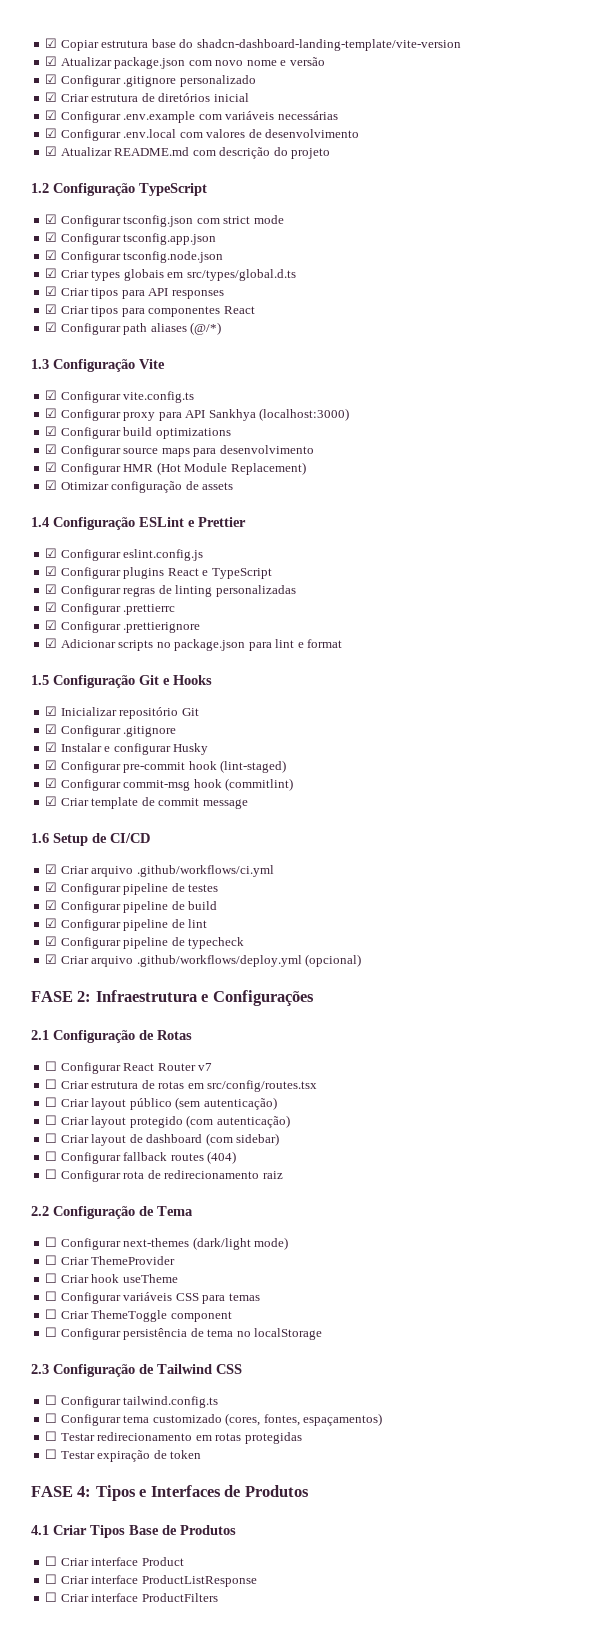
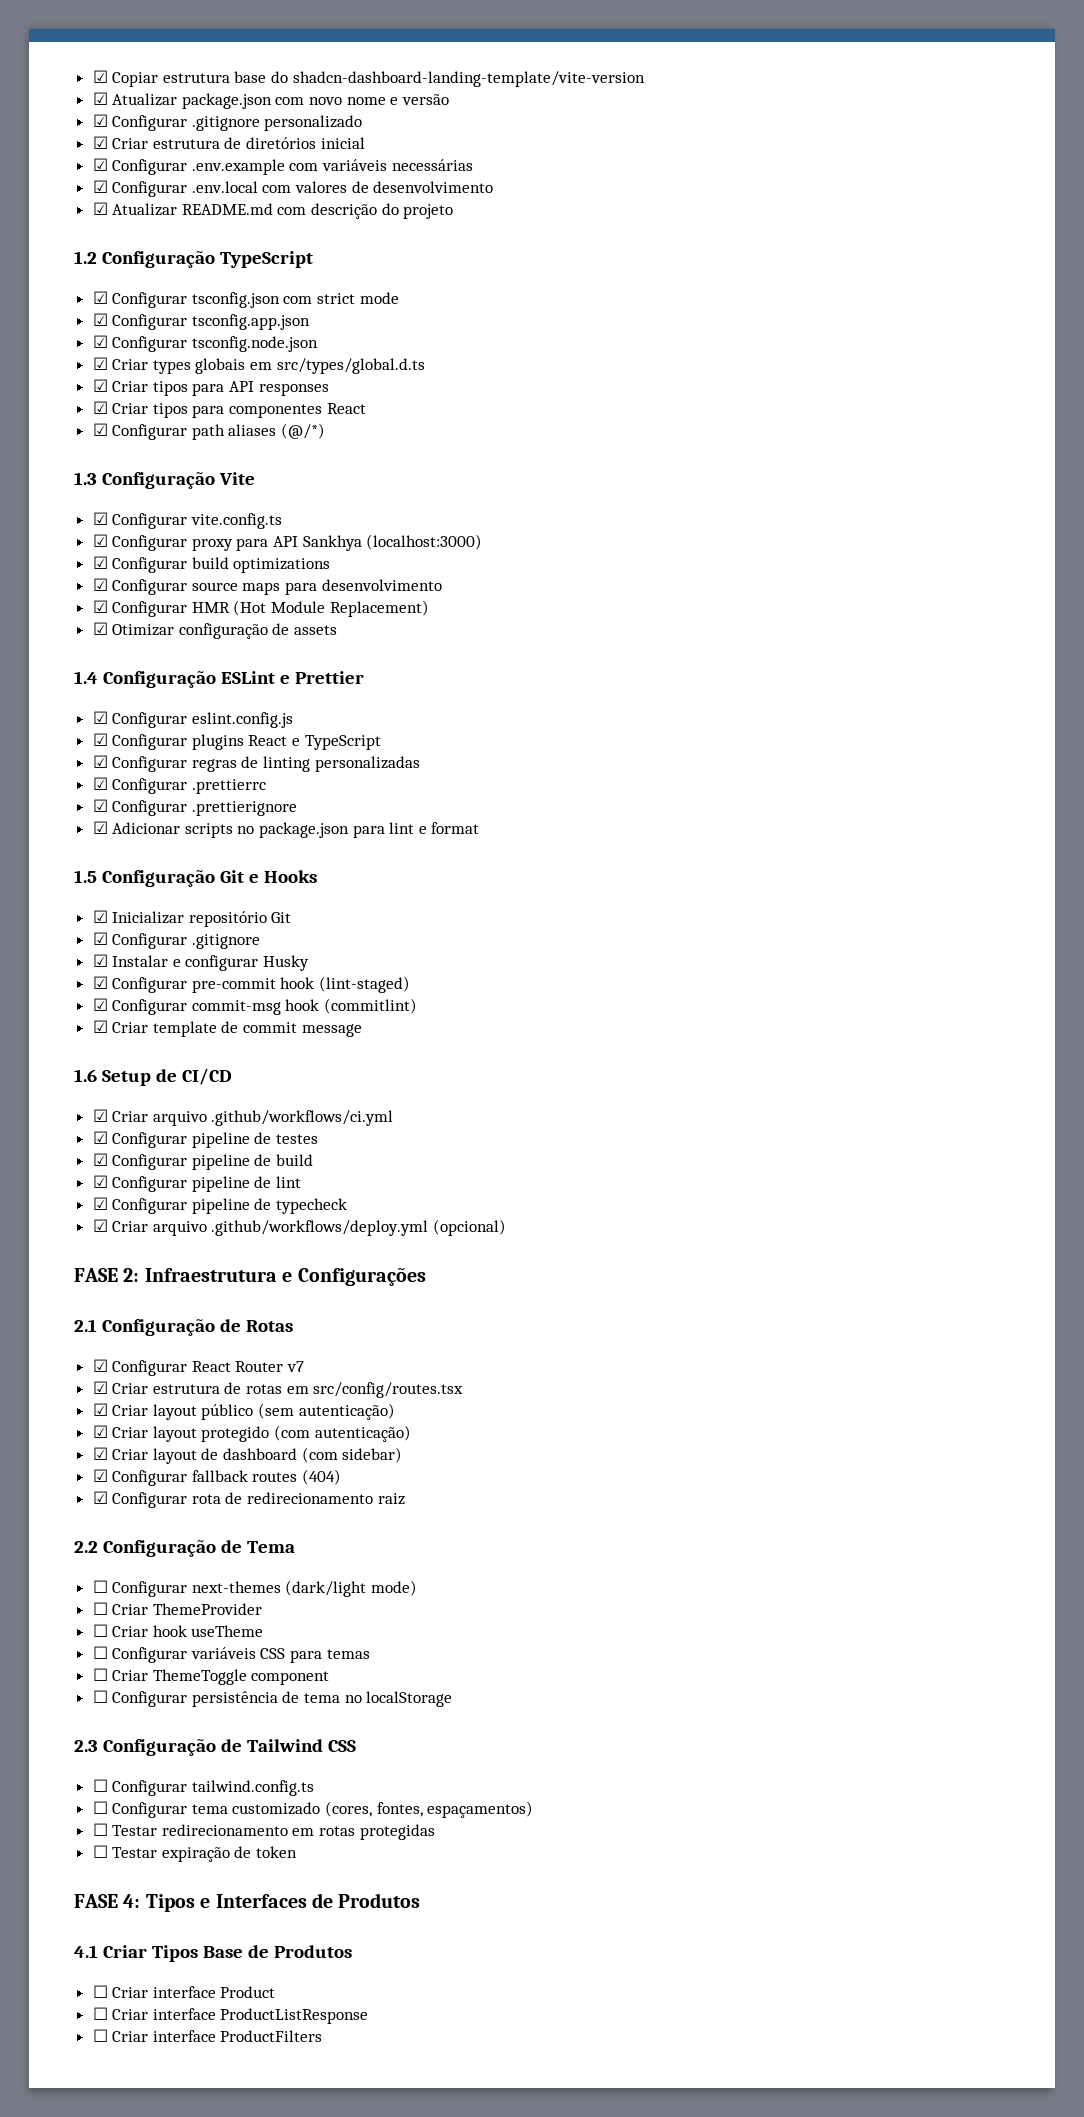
- ☐ Configurar React Router v7
+ ☑ Configurar React Router v7
- ☐ Criar estrutura de rotas em src/config/routes.tsx
+ ☑ Criar estrutura de rotas em src/config/routes.tsx
- ☐ Criar layout público (sem autenticação)
+ ☑ Criar layout público (sem autenticação)
- ☐ Criar layout protegido (com autenticação)
+ ☑ Criar layout protegido (com autenticação)
- ☐ Criar layout de dashboard (com sidebar)
+ ☑ Criar layout de dashboard (com sidebar)
- ☐ Configurar fallback routes (404)
+ ☑ Configurar fallback routes (404)
- ☐ Configurar rota de redirecionamento raiz
+ ☑ Configurar rota de redirecionamento raiz

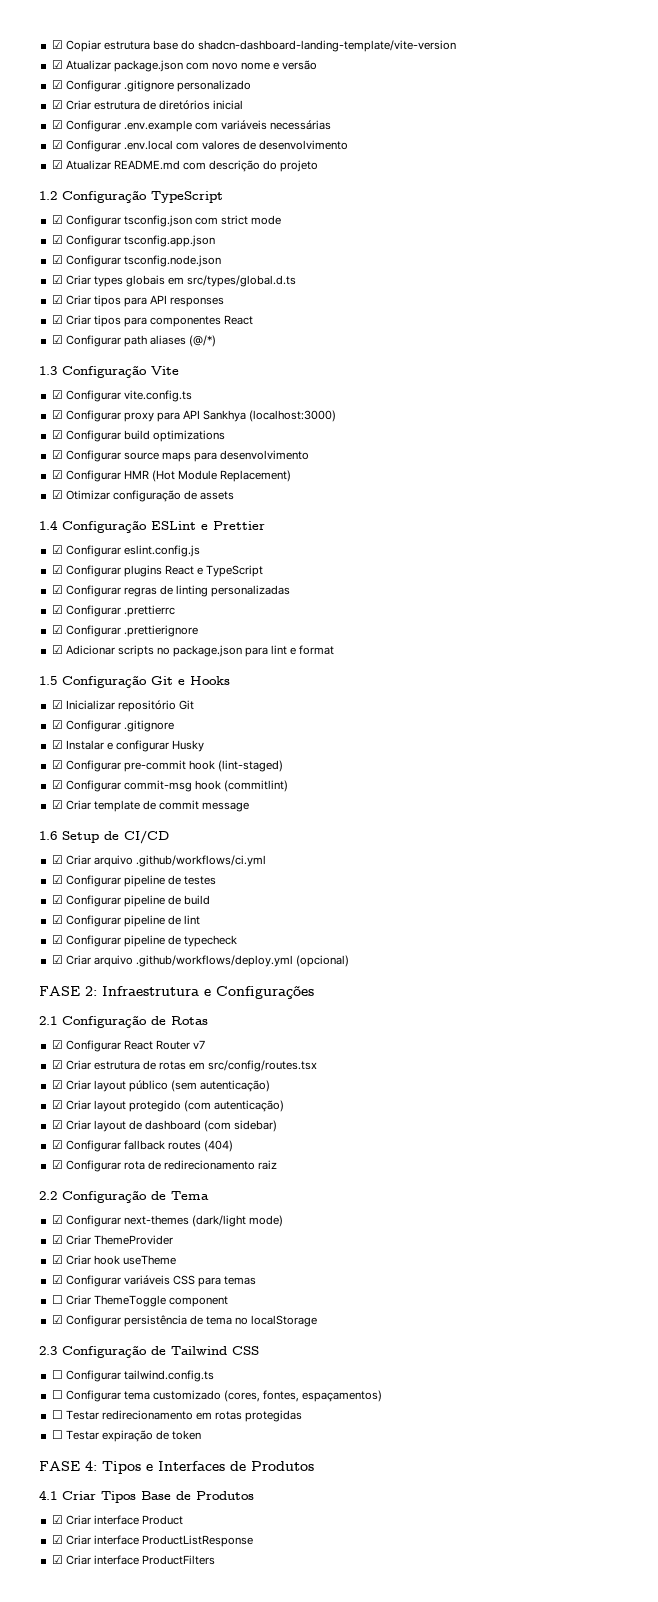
- ☐ Configurar next-themes (dark/light mode)
+ ☑ Configurar next-themes (dark/light mode)
- ☐ Criar ThemeProvider
+ ☑ Criar ThemeProvider
- ☐ Criar hook useTheme
+ ☑ Criar hook useTheme
- ☐ Configurar variáveis CSS para temas
+ ☑ Configurar variáveis CSS para temas
- ☐ Configurar persistência de tema no localStorage
+ ☑ Configurar persistência de tema no localStorage
- ☐ Criar interface Product
+ ☑ Criar interface Product
- ☐ Criar interface ProductListResponse
+ ☑ Criar interface ProductListResponse
- ☐ Criar interface ProductFilters
+ ☑ Criar interface ProductFilters

